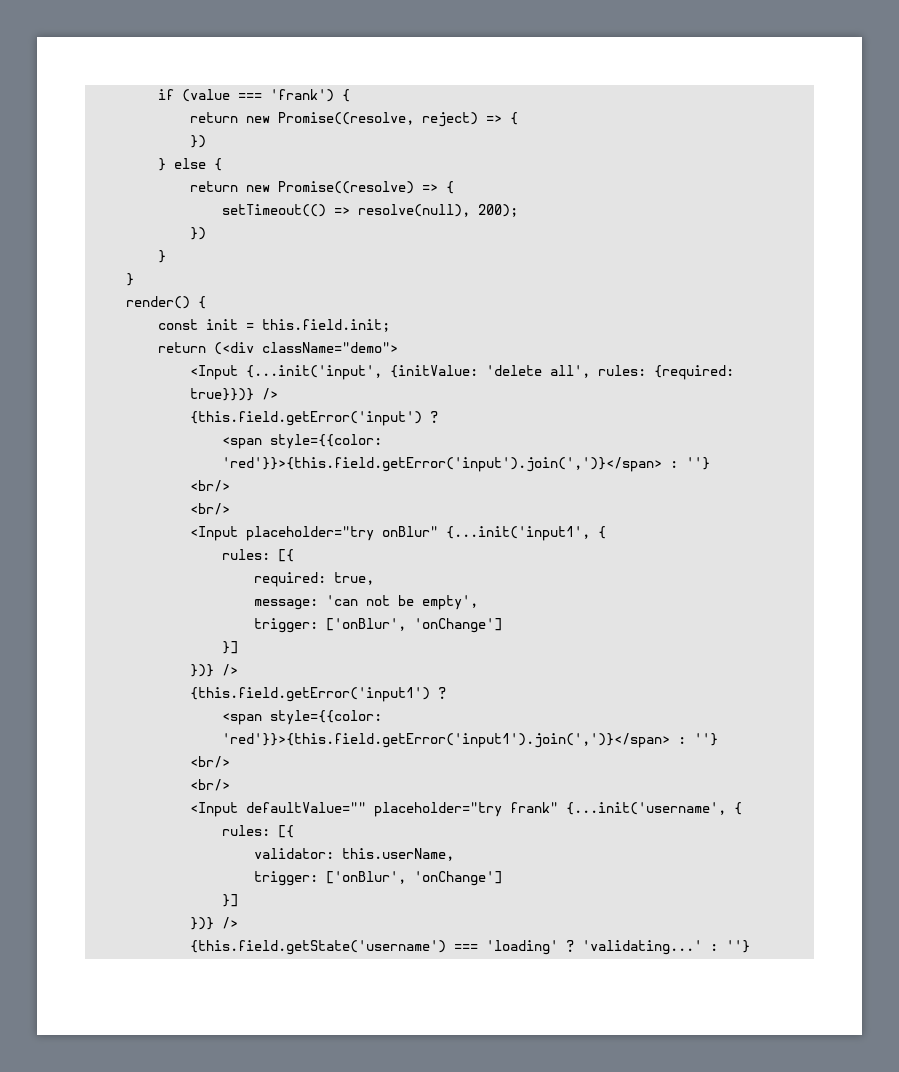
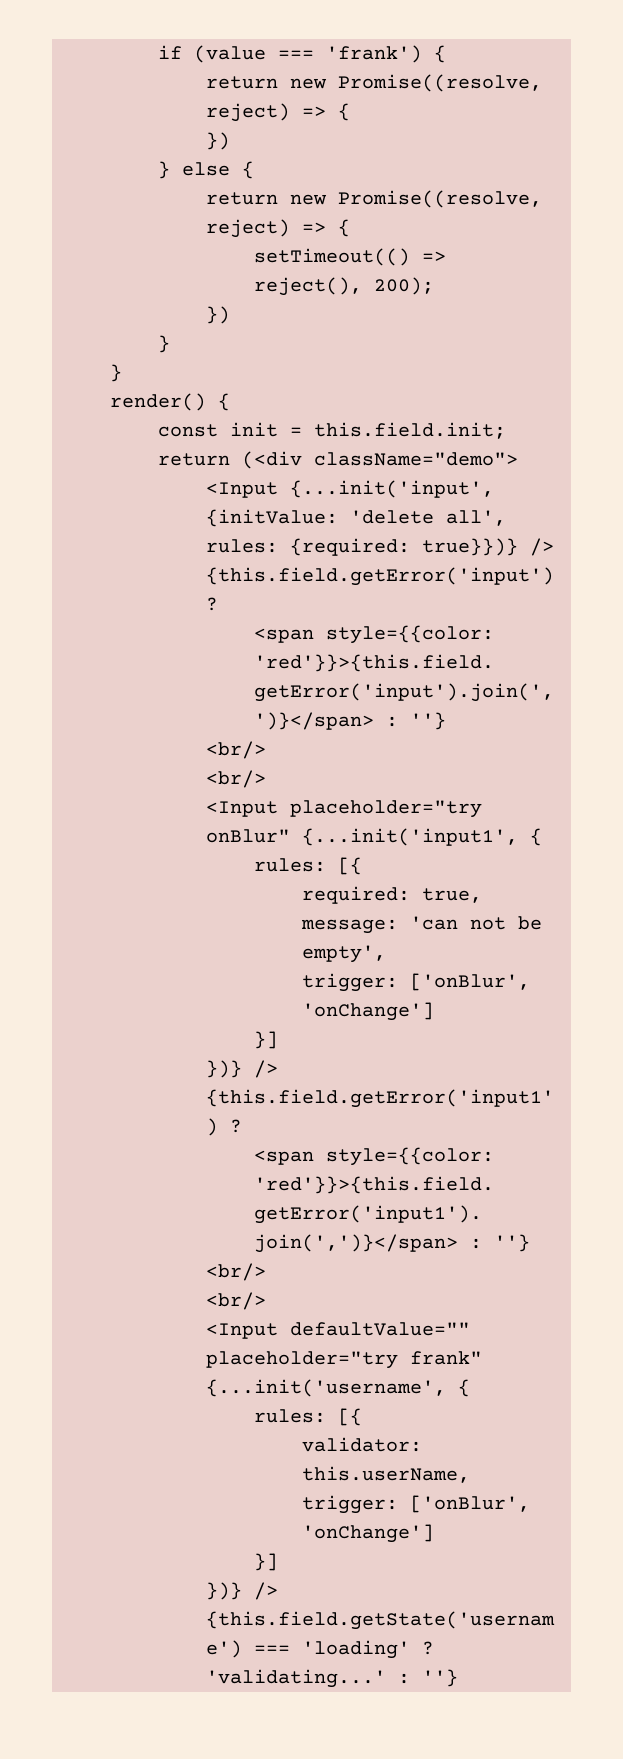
  } else {
- return new Promise((resolve) => {
+ return new Promise((resolve, reject) => {
- setTimeout(() => resolve(null), 200);
+ setTimeout(() => reject(), 200);

